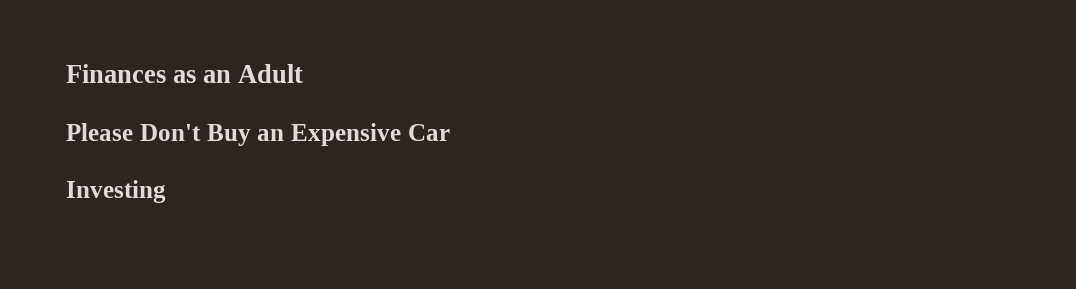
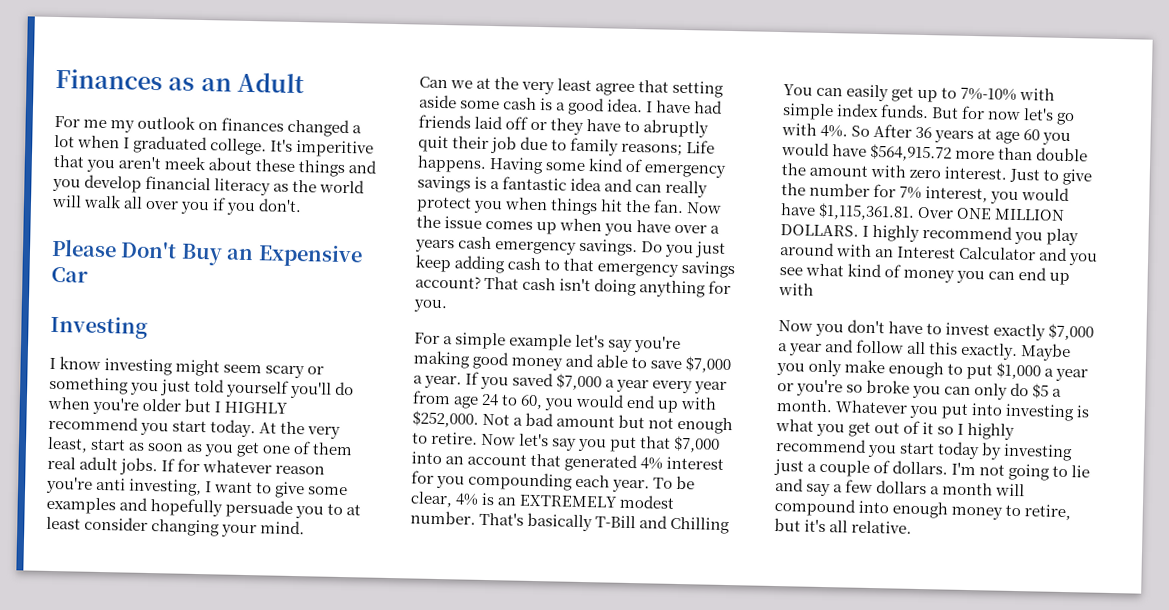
+ For me my outlook on finances changed a lot when I graduated college. It's imperitive that you aren't meek about these things and you develop financial literacy as the world will walk all over you if you don't.
+ I know investing might seem scary or something you just told yourself you'll do when you're older but I HIGHLY recommend you start today. At the very least, start as soon as you get one of them real adult jobs. If for whatever reason you're anti investing, I want to give some examples and hopefully persuade you to at least consider changing your mind.
+ Can we at the very least agree that setting aside some cash is a good idea. I have had friends laid off or they have to abruptly quit their job due to family reasons; Life happens. Having some kind of emergency savings is a fantastic idea and can really protect you when things hit the fan. Now the issue comes up when you have over a years cash emergency savings. Do you just keep adding cash to that emergency savings account? That cash isn't doing anything for you.
+ For a simple example let's say you're making good money and able to save $7,000 a year. If you saved $7,000 a year every year from age 24 to 60, you would end up with $252,000. Not a bad amount but not enough to retire. Now let's say you put that $7,000 into an account that generated 4% interest for you compounding each year. To be clear, 4% is an EXTREMELY modest number. That's basically T-Bill and Chilling You can easily get up to 7%-10% with simple index funds. But for now let's go with 4%. So After 36 years at age 60 you would have $564,915.72 more than double the amount with zero interest. Just to give the number for 7% interest, you would have $1,115,361.81. Over ONE MILLION DOLLARS. I highly recommend you play around with an Interest Calculator and you see what kind of money you can end up with
+ Now you don't have to invest exactly $7,000 a year and follow all this exactly. Maybe you only make enough to put $1,000 a year or you're so broke you can only do $5 a month. Whatever you put into investing is what you get out of it so I highly recommend you start today by investing just a couple of dollars. I'm not going to lie and say a few dollars a month will compound into enough money to retire, but it's all relative.

